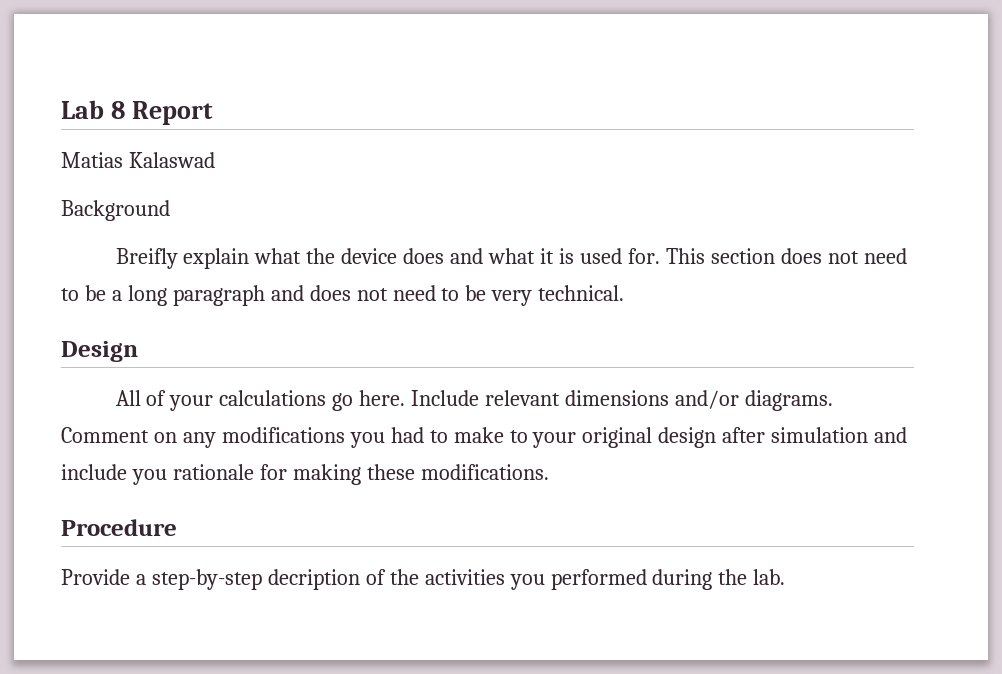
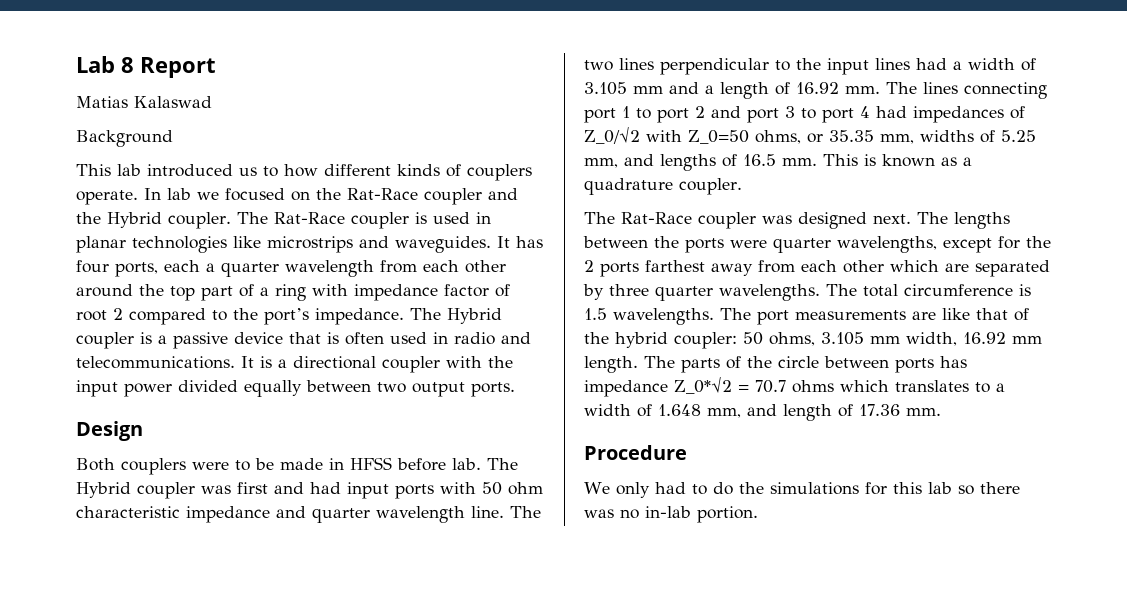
- Breifly explain what the device does and what it is used for. This section does not need to be a long paragraph and does not need to be very technical.
+ This lab introduced us to how different kinds of couplers operate. In lab we focused on the Rat-Race coupler and the Hybrid coupler. The Rat-Race coupler is used in planar technologies like microstrips and waveguides. It has four ports, each a quarter wavelength from each other around the top part of a ring with impedance factor of root 2 compared to the port’s impedance. The Hybrid coupler is a passive device that is often used in radio and telecommunications. It is a directional coupler with the input power divided equally between two output ports.
  Design
- All of your calculations go here. Include relevant dimensions and/or diagrams. Comment on any modifications you had to make to your original design after simulation and include you rationale for making these modifications.
+ Both couplers were to be made in HFSS before lab. The Hybrid coupler was first and had input ports with 50 ohm characteristic impedance and quarter wavelength line. The two lines perpendicular to the input lines had a width of 3.105 mm and a length of 16.92 mm. The lines connecting port 1 to port 2 and port 3 to port 4 had impedances of Z_0/√2 with Z_0=50 ohms, or 35.35 mm, widths of 5.25 mm, and lengths of 16.5 mm. This is known as a quadrature coupler.
+ The Rat-Race coupler was designed next. The lengths between the ports were quarter wavelengths, except for the 2 ports farthest away from each other which are separated by three quarter wavelengths. The total circumference is 1.5 wavelengths. The port measurements are like that of the hybrid coupler: 50 ohms, 3.105 mm width, 16.92 mm length. The parts of the circle between ports has impedance Z_0*√2 = 70.7 ohms which translates to a width of 1.648 mm, and length of 17.36 mm.
  Procedure
- Provide a step-by-step decription of the activities you performed during the lab.
+ We only had to do the simulations for this lab so there was no in-lab portion.

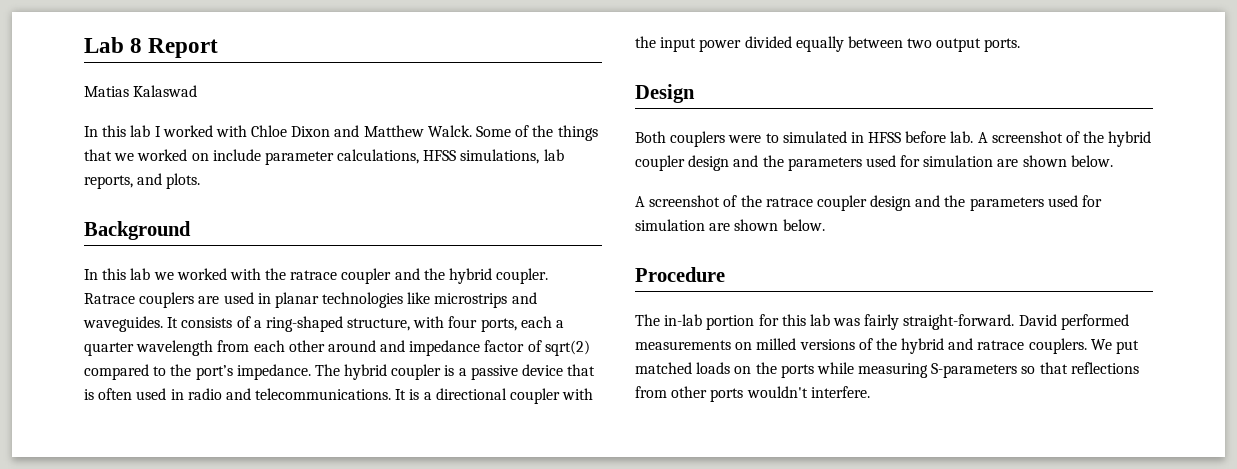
+ In this lab I worked with Chloe Dixon and Matthew Walck. Some of the things that we worked on include parameter calculations, HFSS simulations, lab reports, and plots.
  Background
- This lab introduced us to how different kinds of couplers operate. In lab we focused on the Rat-Race coupler and the Hybrid coupler. The Rat-Race coupler is used in planar technologies like microstrips and waveguides.
+ In this lab we worked with the ratrace coupler and the hybrid coupler. Ratrace couplers are used in planar technologies like microstrips and waveguides.
- It has four ports, each a quarter wavelength from each other around the top part of a ring with impedance factor of root 2 compared to the port’s impedance.
+ It consists of a ring-shaped structure, with four ports, each a quarter wavelength from each other around and impedance factor of sqrt(2) compared to the port’s impedance.
- The Hybrid coupler is a passive device that is often used in radio and telecommunications.
+ The hybrid coupler is a passive device that is often used in radio and telecommunications.
- Both couplers were to be made in HFSS before lab.
+ Both couplers were to simulated in HFSS before lab.
- The Hybrid coupler was first and had input ports with 50 ohm characteristic impedance and quarter wavelength line. The two lines perpendicular to the input lines had a width of 3.105 mm and a length of 16.92 mm. The lines connecting port 1 to port 2 and port 3 to port 4 had impedances of Z_0/√2 with Z_0=50 ohms, or 35.35 mm, widths of 5.25 mm, and lengths of 16.5 mm. This is known as a quadrature coupler.
- The Rat-Race coupler was designed next. The lengths between the ports were quarter wavelengths, except for the 2 ports farthest away from each other which are separated by three quarter wavelengths. The total circumference is 1.5 wavelengths. The port measurements are like that of the hybrid coupler: 50 ohms, 3.105 mm width, 16.92 mm length. The parts of the circle between ports has impedance Z_0*√2 = 70.7 ohms which translates to a width of 1.648 mm, and length of 17.36 mm.
+ A screenshot of the hybrid coupler design and the parameters used for simulation are shown below.
+ A screenshot of the ratrace coupler design and the parameters used for simulation are shown below.
  Procedure
- We only had to do the simulations for this lab so there was no in-lab portion.
+ The in-lab portion for this lab was fairly straight-forward. David performed measurements on milled versions of the hybrid and ratrace couplers. We put matched loads on the ports while measuring S-parameters so that reflections from other ports wouldn't interfere.

